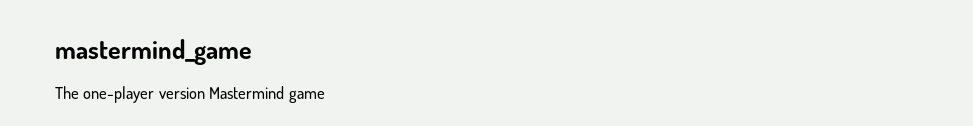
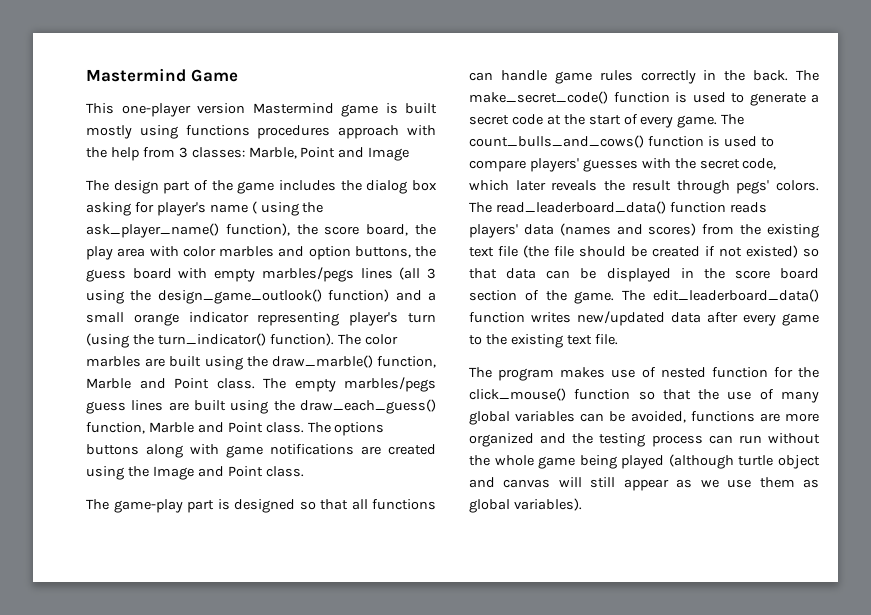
- mastermind_game
- The one-player version Mastermind game
+ Mastermind Game
+ This one-player version Mastermind game is built mostly using functions procedures approach with the help from 3 classes: Marble, Point and Image
+ The design part of the game includes the dialog box asking for player's name ( using the ask_player_name() function), the score board, the play area with color marbles and option buttons, the guess board with empty marbles/pegs lines (all 3 using the design_game_outlook() function) and a small orange indicator representing player's turn (using the turn_indicator() function). The color marbles are built using the draw_marble() function, Marble and Point class. The empty marbles/pegs guess lines are built using the draw_each_guess() function, Marble and Point class. The options buttons along with game notifications are created using the Image and Point class.
+ The game-play part is designed so that all functions can handle game rules correctly in the back. The make_secret_code() function is used to generate a secret code at the start of every game. The count_bulls_and_cows() function is used to compare players' guesses with the secret code, which later reveals the result through pegs' colors. The read_leaderboard_data() function reads players' data (names and scores) from the existing text file (the file should be created if not existed) so that data can be displayed in the score board section of the game. The edit_leaderboard_data() function writes new/updated data after every game to the existing text file.
+ The program makes use of nested function for the click_mouse() function so that the use of many global variables can be avoided, functions are more organized and the testing process can run without the whole game being played (although turtle object and canvas will still appear as we use them as global variables).

